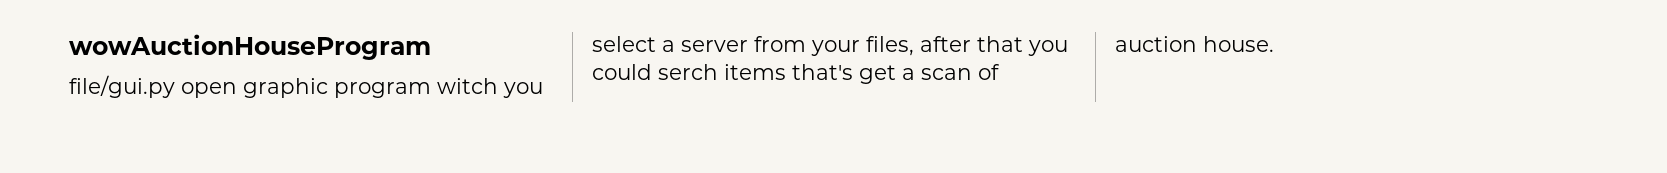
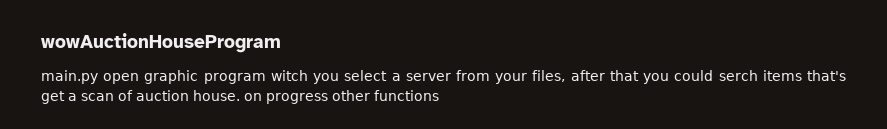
- file/gui.py open graphic program witch you select a server from your files, after that you could serch items that's get a scan of auction house.
+ main.py open graphic program witch you select a server from your files, after that you could serch items that's get a scan of auction house. on progress other functions

